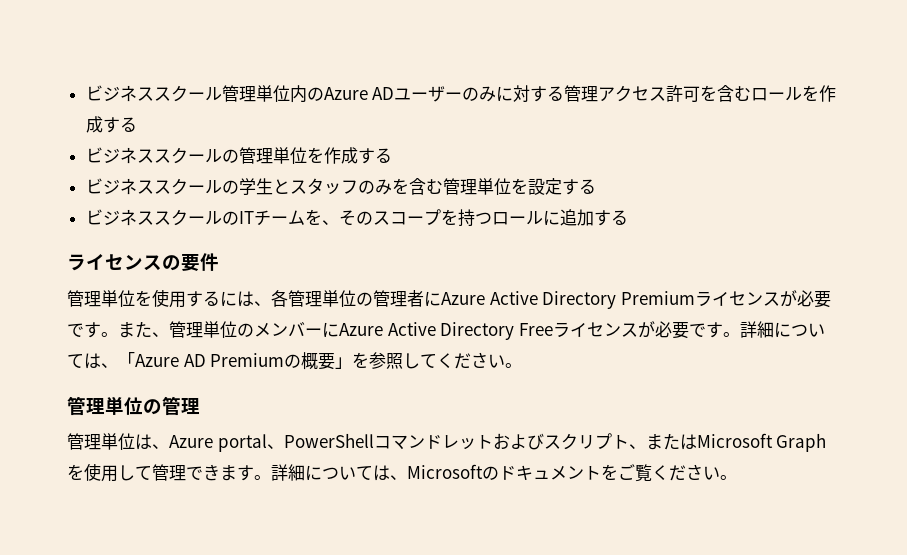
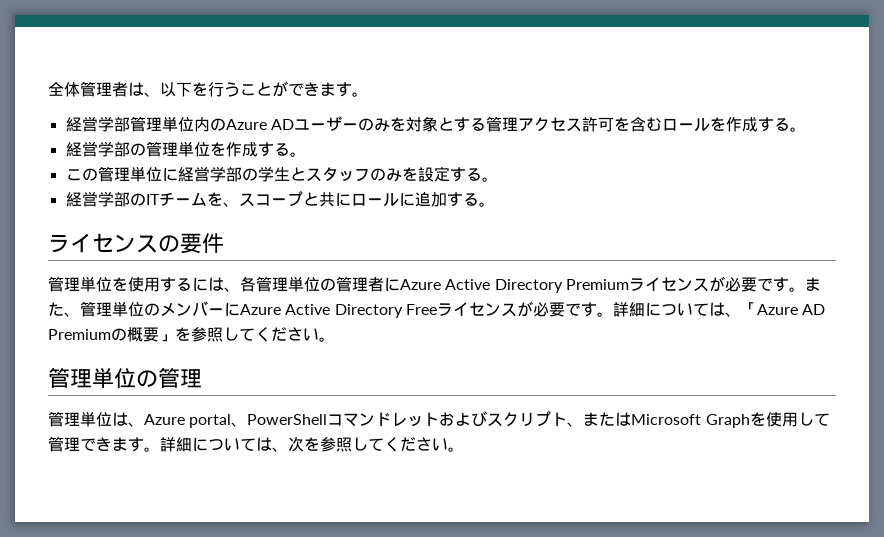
- ビジネススクール管理単位内のAzure ADユーザーのみに対する管理アクセス許可を含むロールを作成する
- ビジネススクールの管理単位を作成する
- ビジネススクールの学生とスタッフのみを含む管理単位を設定する
- ビジネススクールのITチームを、そのスコープを持つロールに追加する
+ 全体管理者は、以下を行うことができます。
+ 経営学部管理単位内のAzure ADユーザーのみを対象とする管理アクセス許可を含むロールを作成する。
+ 経営学部の管理単位を作成する。
+ この管理単位に経営学部の学生とスタッフのみを設定する。
+ 経営学部のITチームを、スコープと共にロールに追加する。
- 詳細については、Microsoftのドキュメントをご覧ください。
+ 詳細については、次を参照してください。

